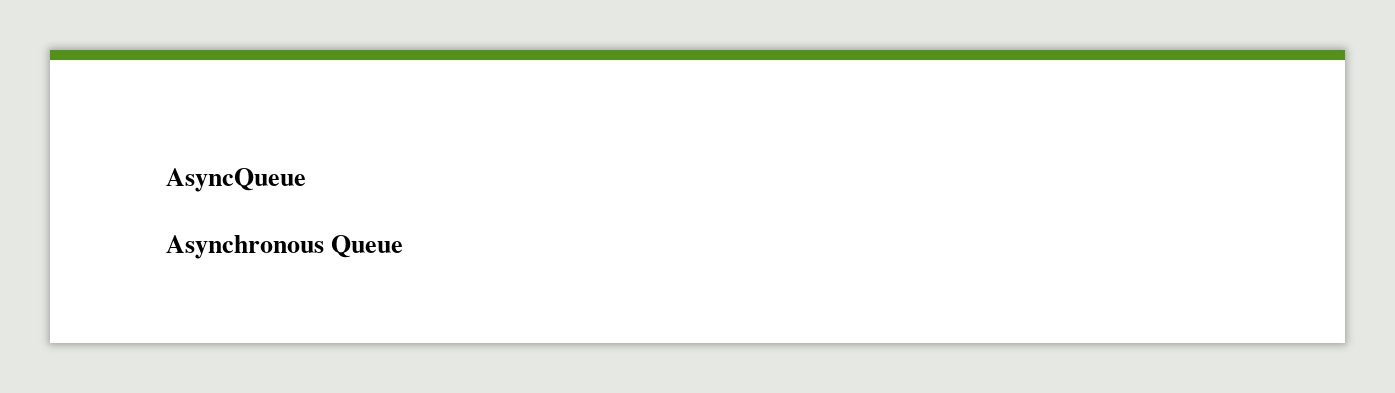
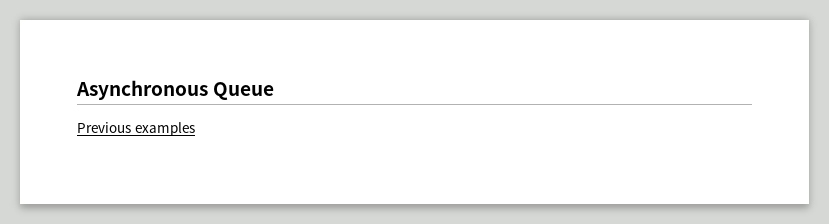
- AsyncQueue
+ Previous examples

